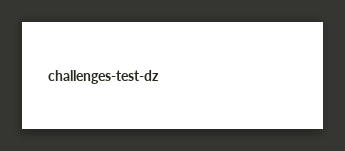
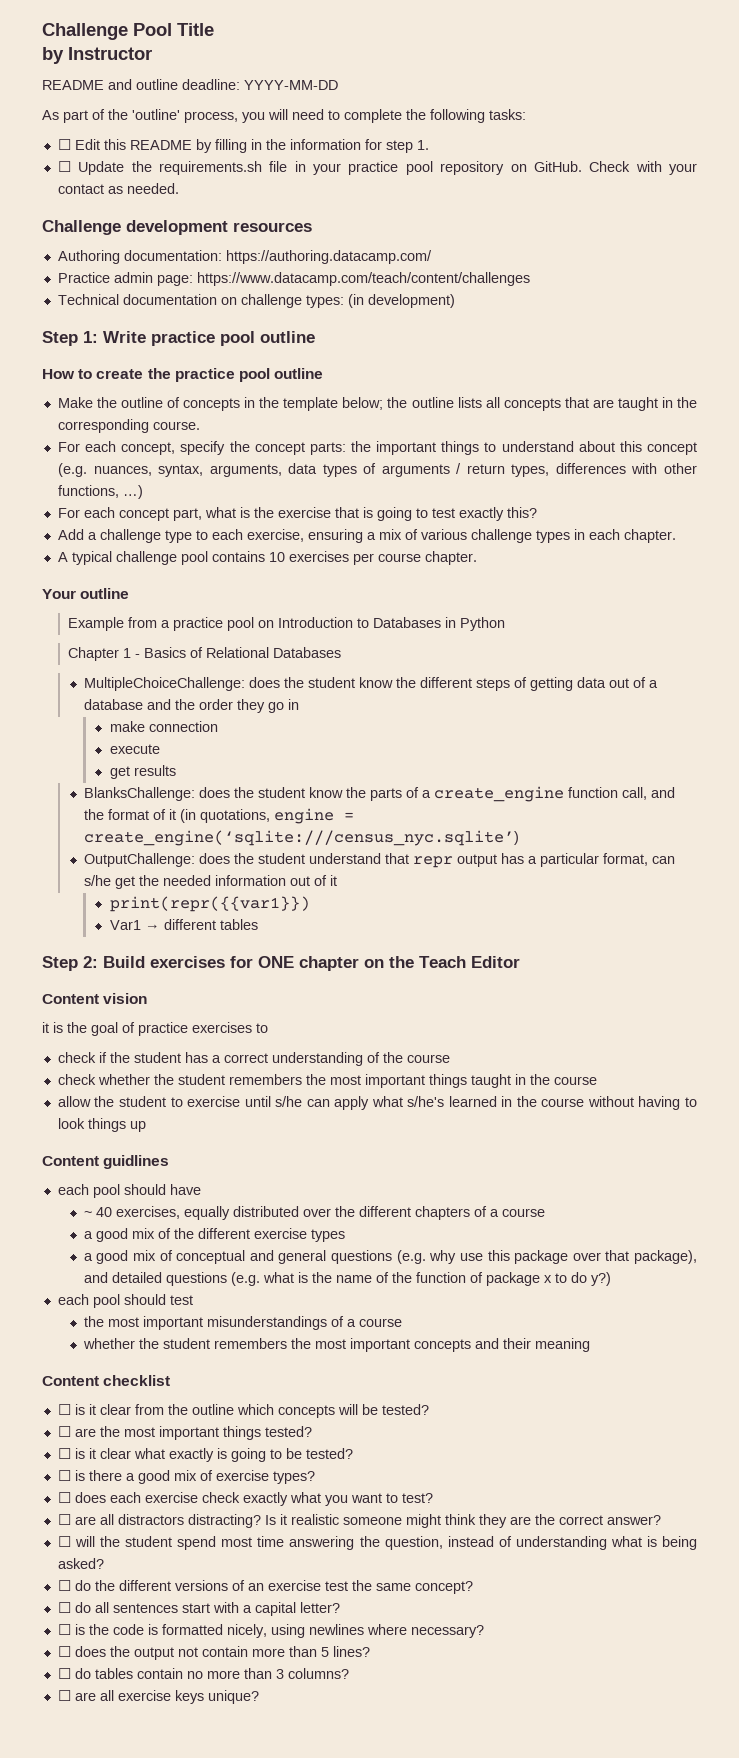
- challenges-test-dz
+ Challenge Pool Title
+ by Instructor
+ README and outline deadline: YYYY-MM-DD
+ As part of the 'outline' process, you will need to complete the following tasks:
+ ☐ Edit this README by filling in the information for step 1.
+ ☐ Update the requirements.sh file in your practice pool repository on GitHub. Check with your contact as needed.
+ Challenge development resources
+ Authoring documentation: https://authoring.datacamp.com/
+ Practice admin page: https://www.datacamp.com/teach/content/challenges
+ Technical documentation on challenge types: (in development)
+ Step 1: Write practice pool outline
+ How to create the practice pool outline
+ Make the outline of concepts in the template below; the outline lists all concepts that are taught in the corresponding course.
+ For each concept, specify the concept parts: the important things to understand about this concept (e.g. nuances, syntax, arguments, data types of arguments / return types, differences with other functions, …)
+ For each concept part, what is the exercise that is going to test exactly this?
+ Add a challenge type to each exercise, ensuring a mix of various challenge types in each chapter.
+ A typical challenge pool contains 10 exercises per course chapter.
+ Your outline
+ Example from a practice pool on Introduction to Databases in Python
+ Chapter 1 - Basics of Relational Databases
+ MultipleChoiceChallenge: does the student know the different steps of getting data out of a database and the order they go in
+ make connection
+ execute
+ get results
+ BlanksChallenge: does the student know the parts of a create_engine function call, and the format of it (in quotations, engine = create_engine(‘sqlite:///census_nyc.sqlite’)
+ OutputChallenge: does the student understand that repr output has a particular format, can s/he get the needed information out of it
+ print(repr({{var1}})
+ Var1 → different tables
+ Step 2: Build exercises for ONE chapter on the Teach Editor
+ Content vision
+ it is the goal of practice exercises to
+ check if the student has a correct understanding of the course
+ check whether the student remembers the most important things taught in the course
+ allow the student to exercise until s/he can apply what s/he's learned in the course without having to look things up
+ Content guidlines
+ each pool should have
+ ~ 40 exercises, equally distributed over the different chapters of a course
+ a good mix of the different exercise types
+ a good mix of conceptual and general questions (e.g. why use this package over that package), and detailed questions (e.g. what is the name of the function of package x to do y?)
+ each pool should test
+ the most important misunderstandings of a course
+ whether the student remembers the most important concepts and their meaning
+ Content checklist
+ ☐ is it clear from the outline which concepts will be tested?
+ ☐ are the most important things tested?
+ ☐ is it clear what exactly is going to be tested?
+ ☐ is there a good mix of exercise types?
+ ☐ does each exercise check exactly what you want to test?
+ ☐ are all distractors distracting? Is it realistic someone might think they are the correct answer?
+ ☐ will the student spend most time answering the question, instead of understanding what is being asked?
+ ☐ do the different versions of an exercise test the same concept?
+ ☐ do all sentences start with a capital letter?
+ ☐ is the code is formatted nicely, using newlines where necessary?
+ ☐ does the output not contain more than 5 lines?
+ ☐ do tables contain no more than 3 columns?
+ ☐ are all exercise keys unique?

